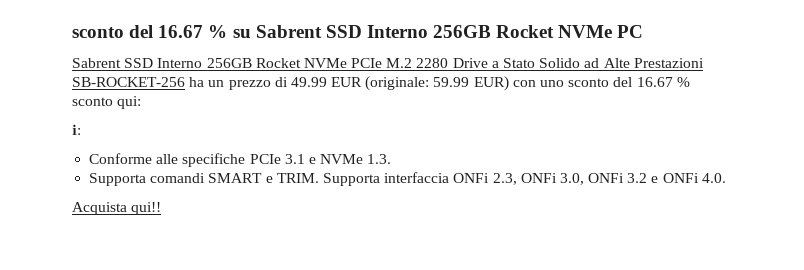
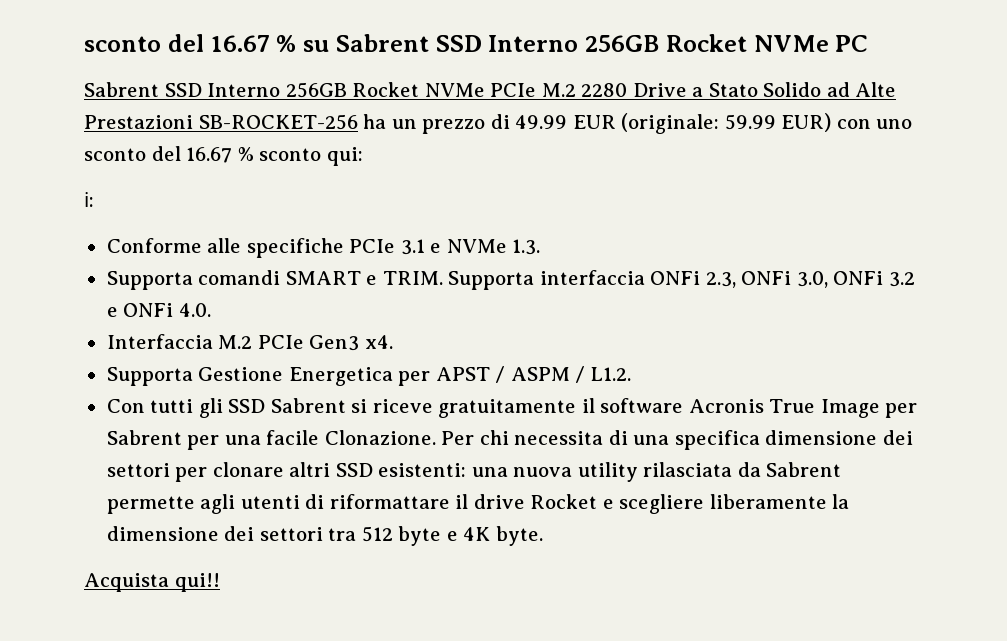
+ Interfaccia M.2 PCIe Gen3 x4.
+ Supporta Gestione Energetica per APST / ASPM / L1.2.
+ Con tutti gli SSD Sabrent si riceve gratuitamente il software Acronis True Image per Sabrent per una facile Clonazione. Per chi necessita di una specifica dimensione dei settori per clonare altri SSD esistenti: una nuova utility rilasciata da Sabrent permette agli utenti di riformattare il drive Rocket e scegliere liberamente la dimensione dei settori tra 512 byte e 4K byte.

